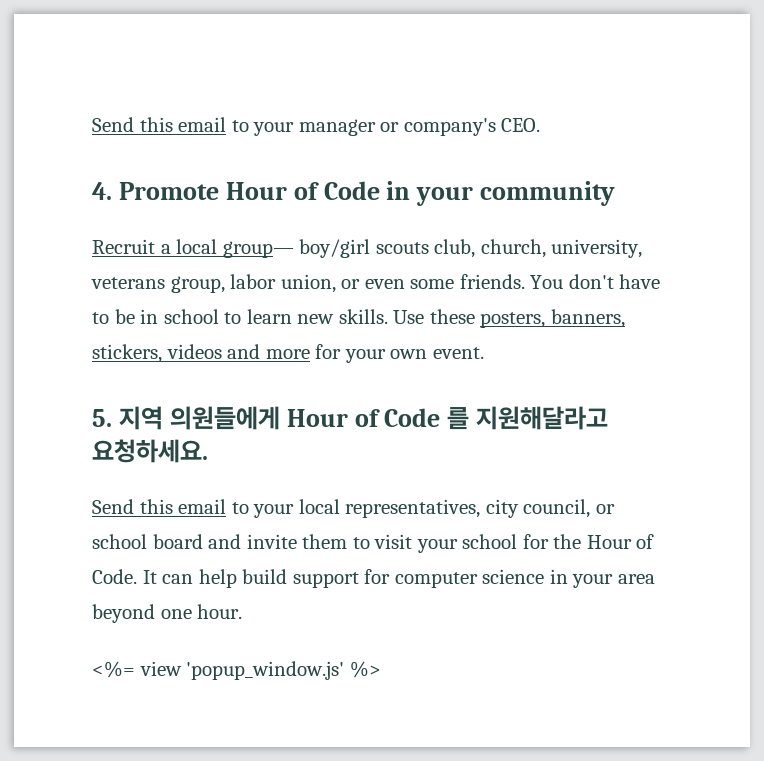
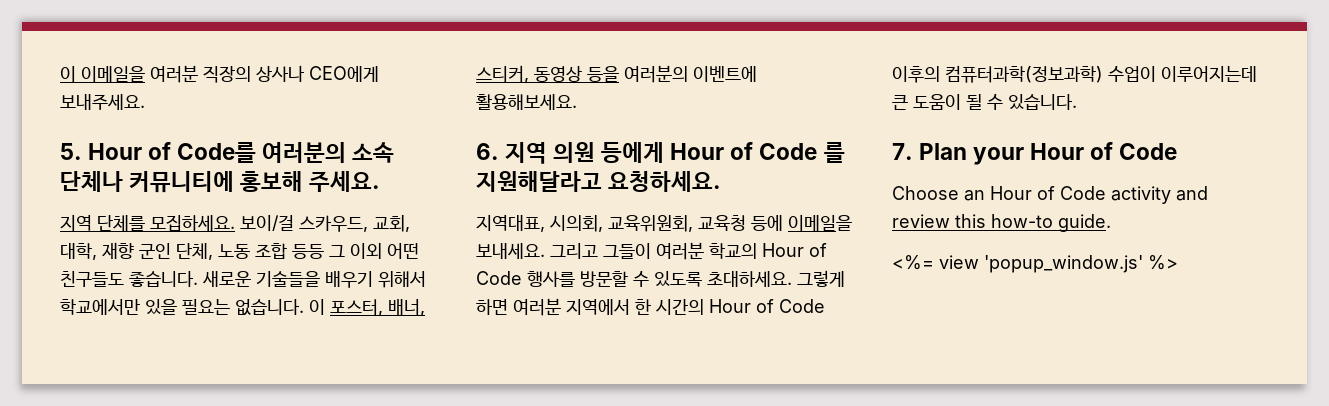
- Send this email to your manager or company's CEO.
- 4. Promote Hour of Code in your community
- Recruit a local group— boy/girl scouts club, church, university, veterans group, labor union, or even some friends. You don't have to be in school to learn new skills. Use these posters, banners, stickers, videos and more for your own event.
- 5. 지역 의원들에게 Hour of Code 를 지원해달라고 요청하세요.
+ 이 이메일을 여러분 직장의 상사나 CEO에게 보내주세요.
+ 5. Hour of Code를 여러분의 소속 단체나 커뮤니티에 홍보해 주세요.
+ 지역 단체를 모집하세요. 보이/걸 스카우드, 교회, 대학, 재향 군인 단체, 노동 조합 등등 그 이외 어떤 친구들도 좋습니다. 새로운 기술들을 배우기 위해서 학교에서만 있을 필요는 없습니다. 이 포스터, 배너, 스티커, 동영상 등을 여러분의 이벤트에 활용해보세요.
+ 6. 지역 의원 등에게 Hour of Code 를 지원해달라고 요청하세요.
- Send this email to your local representatives, city council, or school board and invite them to visit your school for the Hour of Code. It can help build support for computer science in your area beyond one hour.
+ 지역대표, 시의회, 교육위원회, 교육청 등에 이메일을 보내세요. 그리고 그들이 여러분 학교의 Hour of Code 행사를 방문할 수 있도록 초대하세요. 그렇게 하면 여러분 지역에서 한 시간의 Hour of Code 이후의 컴퓨터과학(정보과학) 수업이 이루어지는데 큰 도움이 될 수 있습니다.
+ 7. Plan your Hour of Code
+ Choose an Hour of Code activity and review this how-to guide.

